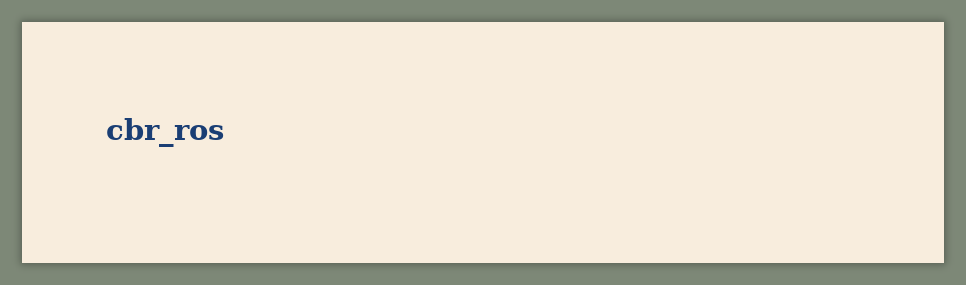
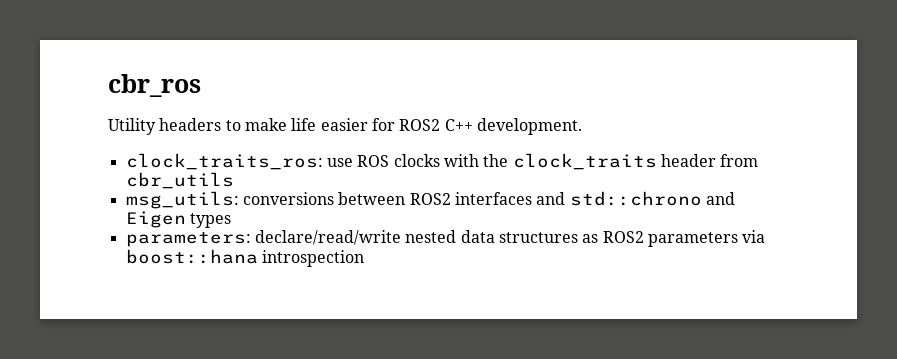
+ Utility headers to make life easier for ROS2 C++ development.
+ clock_traits_ros: use ROS clocks with the clock_traits header from cbr_utils
+ msg_utils: conversions between ROS2 interfaces and std::chrono and Eigen types
+ parameters: declare/read/write nested data structures as ROS2 parameters via boost::hana introspection

